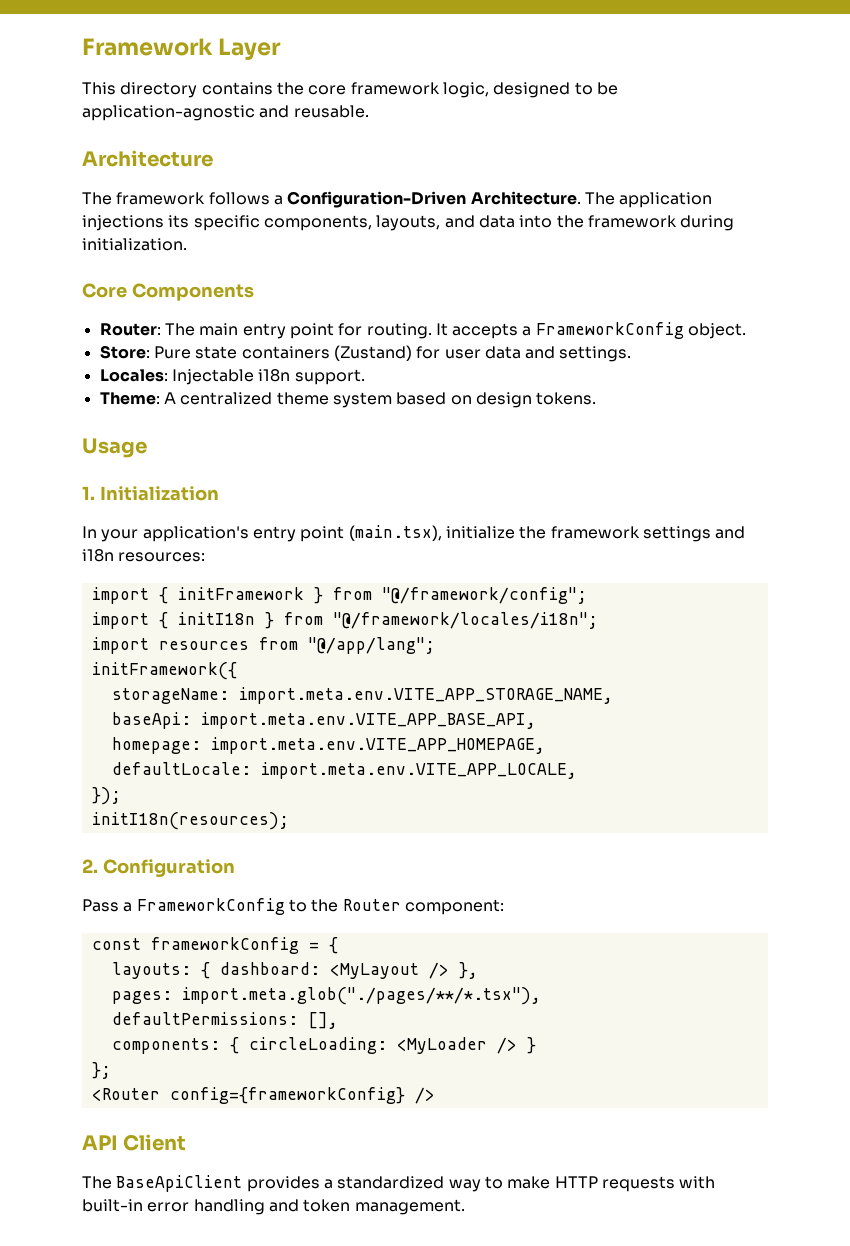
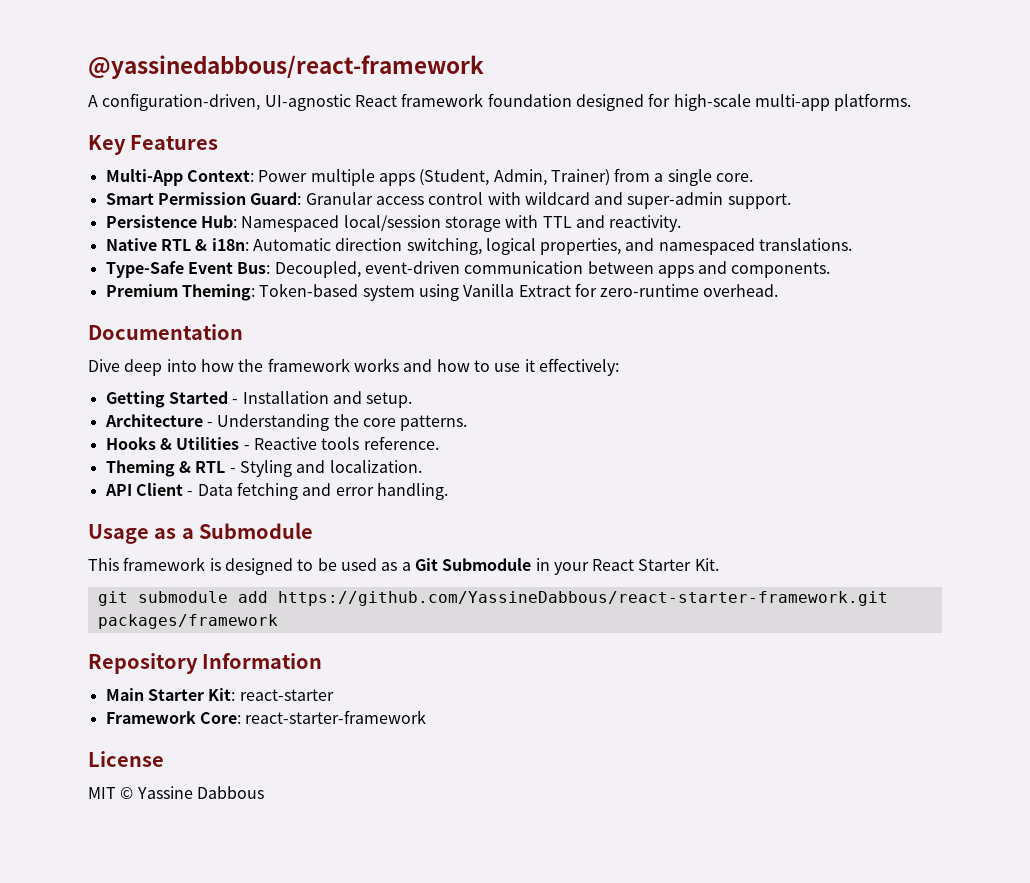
- Framework Layer
- This directory contains the core framework logic, designed to be application-agnostic and reusable.
- Architecture
- The framework follows a Configuration-Driven Architecture. The application injections its specific components, layouts, and data into the framework during initialization.
- Core Components
- Router: The main entry point for routing. It accepts a FrameworkConfig object.
- Store: Pure state containers (Zustand) for user data and settings.
- Locales: Injectable i18n support.
- Theme: A centralized theme system based on design tokens.
- Usage
- 1. Initialization
- In your application's entry point (main.tsx), initialize the framework settings and i18n resources:
- import { initFramework } from "@/framework/config";
- import { initI18n } from "@/framework/locales/i18n";
- import resources from "@/app/lang";
- initFramework({
- storageName: import.meta.env.VITE_APP_STORAGE_NAME,
- baseApi: import.meta.env.VITE_APP_BASE_API,
- homepage: import.meta.env.VITE_APP_HOMEPAGE,
- defaultLocale: import.meta.env.VITE_APP_LOCALE,
- });
- initI18n(resources);
- 2. Configuration
- Pass a FrameworkConfig to the Router component:
- const frameworkConfig = {
- layouts: { dashboard: <MyLayout /> },
- pages: import.meta.glob("./pages/**/*.tsx"),
- defaultPermissions: [],
- components: { circleLoading: <MyLoader /> }
- };
- <Router config={frameworkConfig} />
- API Client
- The BaseApiClient provides a standardized way to make HTTP requests with built-in error handling and token management.
+ @yassinedabbous/react-framework
+ A configuration-driven, UI-agnostic React framework foundation designed for high-scale multi-app platforms.
+ Key Features
+ Multi-App Context: Power multiple apps (Student, Admin, Trainer) from a single core.
+ Smart Permission Guard: Granular access control with wildcard and super-admin support.
+ Persistence Hub: Namespaced local/session storage with TTL and reactivity.
+ Native RTL & i18n: Automatic direction switching, logical properties, and namespaced translations.
+ Type-Safe Event Bus: Decoupled, event-driven communication between apps and components.
+ Premium Theming: Token-based system using Vanilla Extract for zero-runtime overhead.
+ Documentation
+ Dive deep into how the framework works and how to use it effectively:
+ Getting Started - Installation and setup.
+ Architecture - Understanding the core patterns.
+ Hooks & Utilities - Reactive tools reference.
+ Theming & RTL - Styling and localization.
+ API Client - Data fetching and error handling.
+ Usage as a Submodule
+ This framework is designed to be used as a Git Submodule in your React Starter Kit.
+ git submodule add https://github.com/YassineDabbous/react-starter-framework.git packages/framework
+ Repository Information
+ Main Starter Kit: react-starter
+ Framework Core: react-starter-framework
+ License
+ MIT © Yassine Dabbous

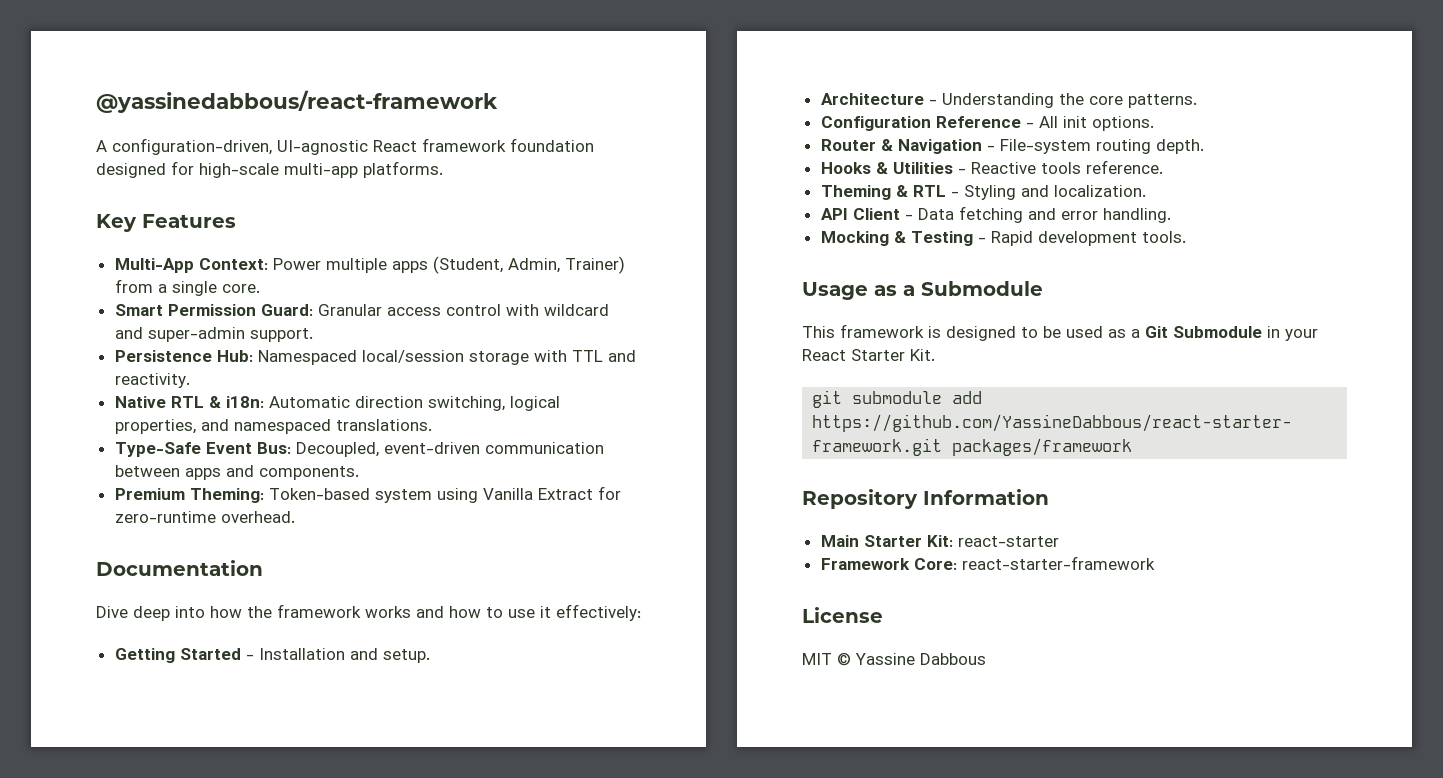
+ Configuration Reference - All init options.
+ Router & Navigation - File-system routing depth.
+ Mocking & Testing - Rapid development tools.

